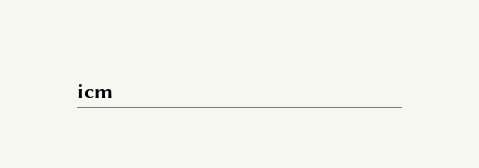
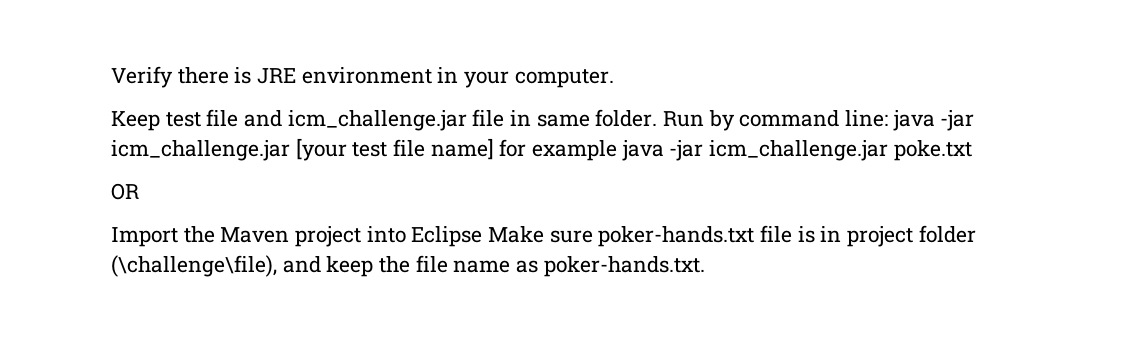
- icm
+ Verify there is JRE environment in your computer.
+ Keep test file and icm_challenge.jar file in same folder. Run by command line: java -jar icm_challenge.jar [your test file name] for example java -jar icm_challenge.jar poke.txt
+ OR
+ Import the Maven project into Eclipse Make sure poker-hands.txt file is in project folder (\challenge\file), and keep the file name as poker-hands.txt.

